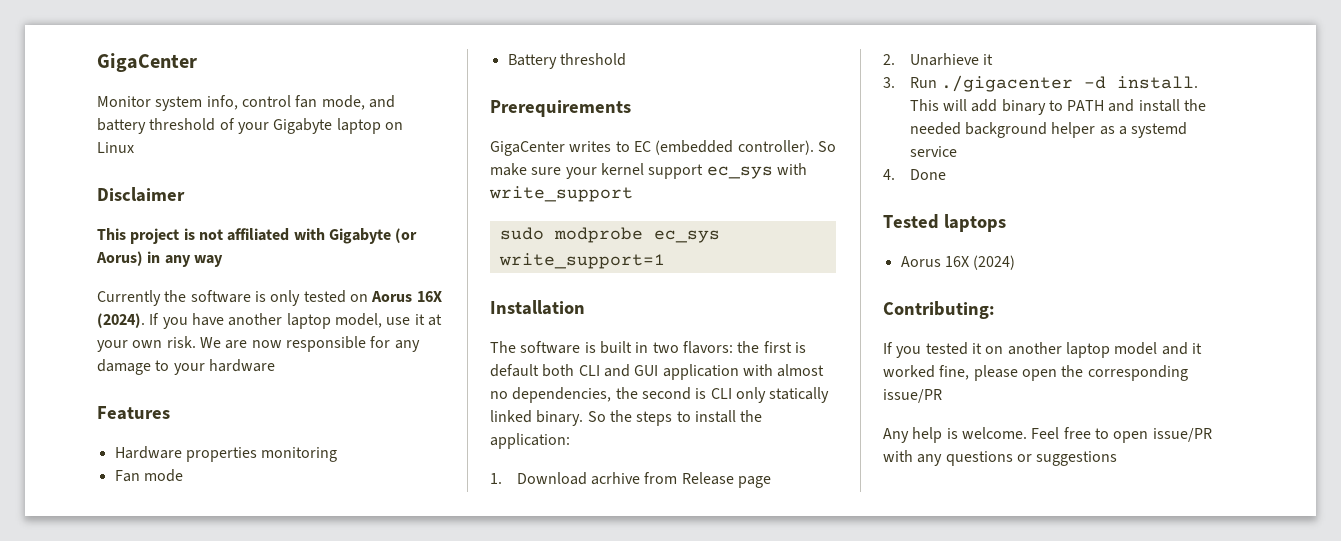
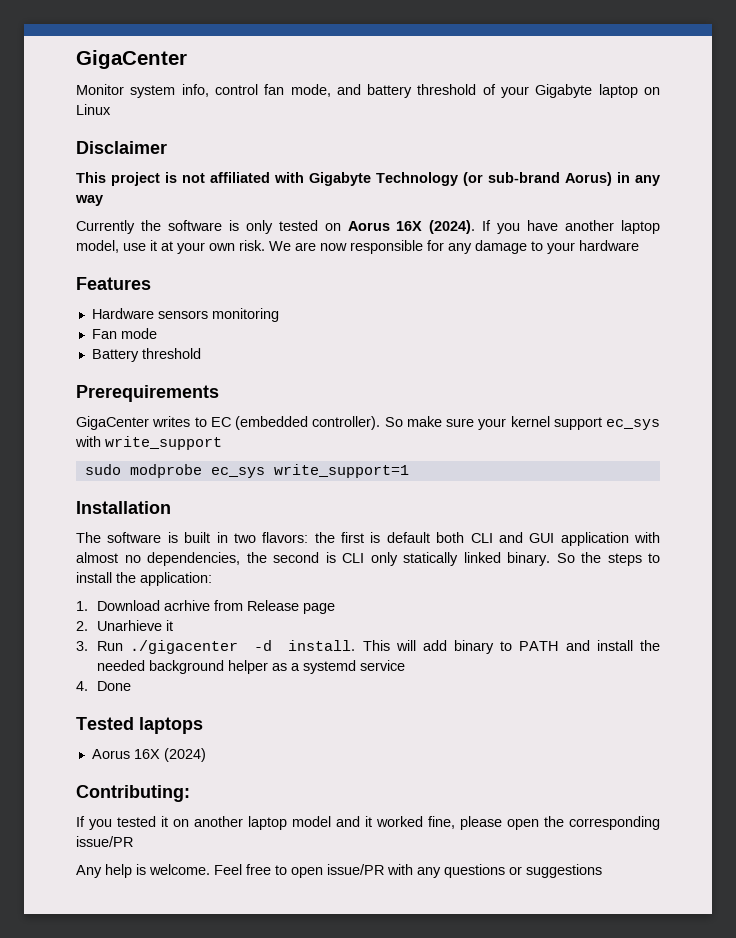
- This project is not affiliated with Gigabyte (or Aorus) in any way
+ This project is not affiliated with Gigabyte Technology (or sub-brand Aorus) in any way
- Hardware properties monitoring
+ Hardware sensors monitoring

